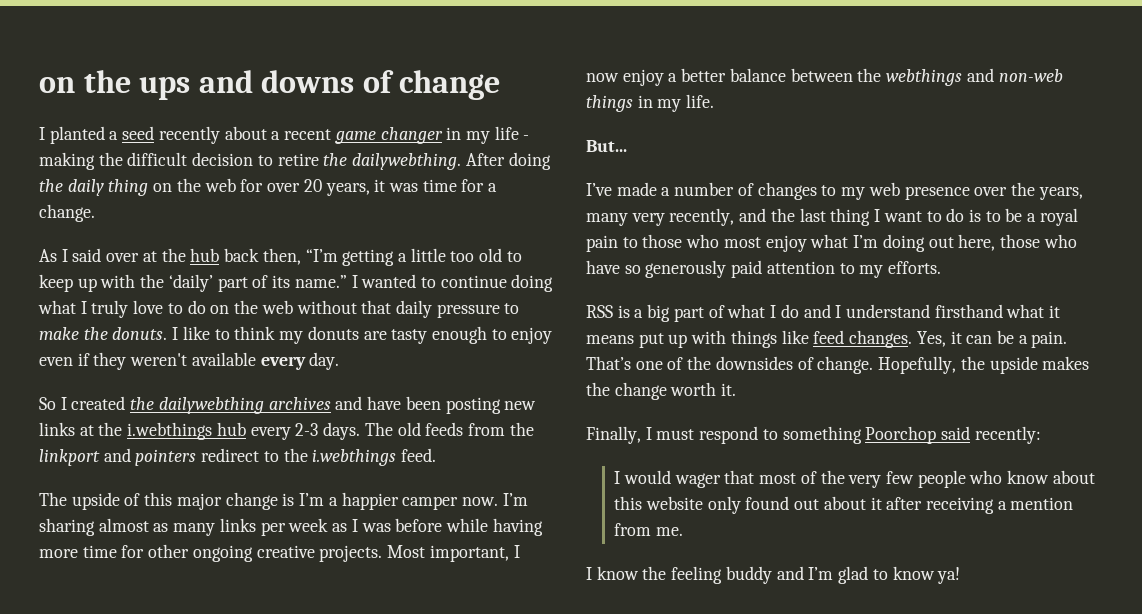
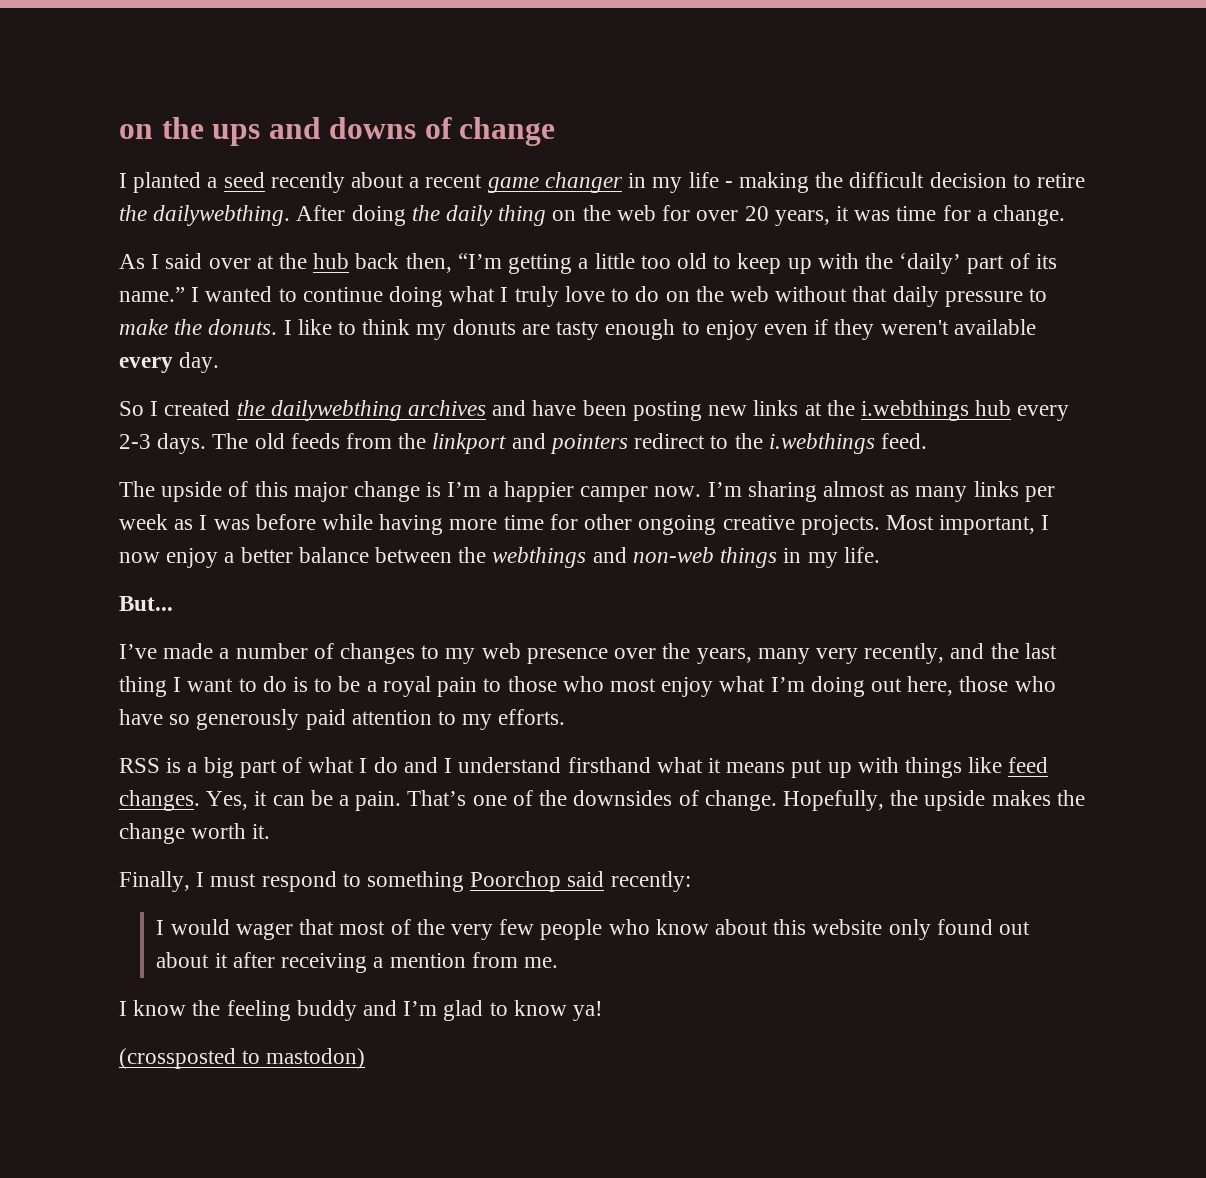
+ (crossposted to mastodon)

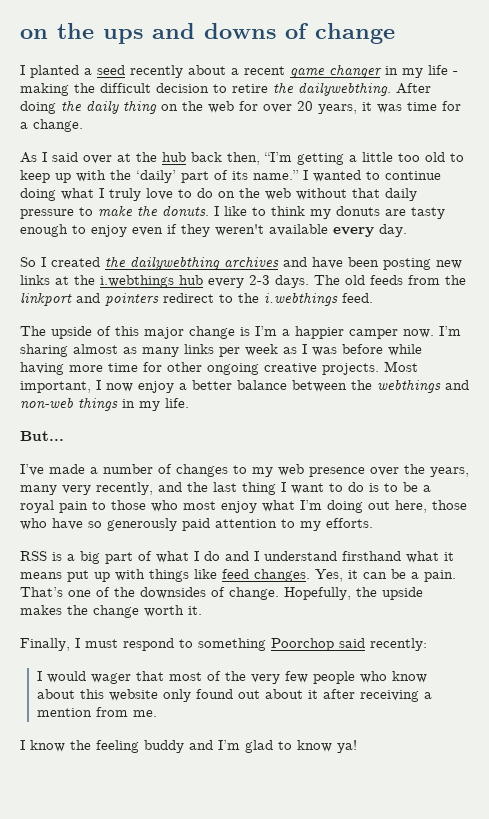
- (crossposted to mastodon)

